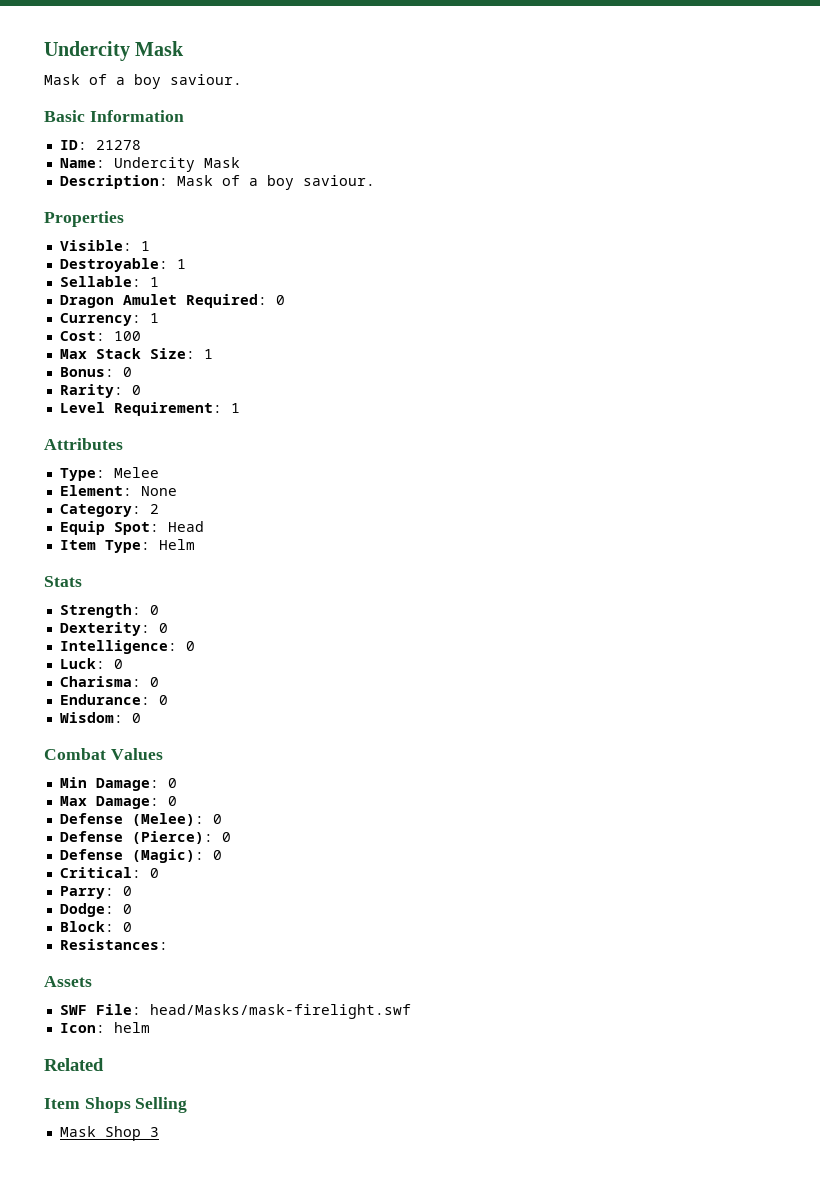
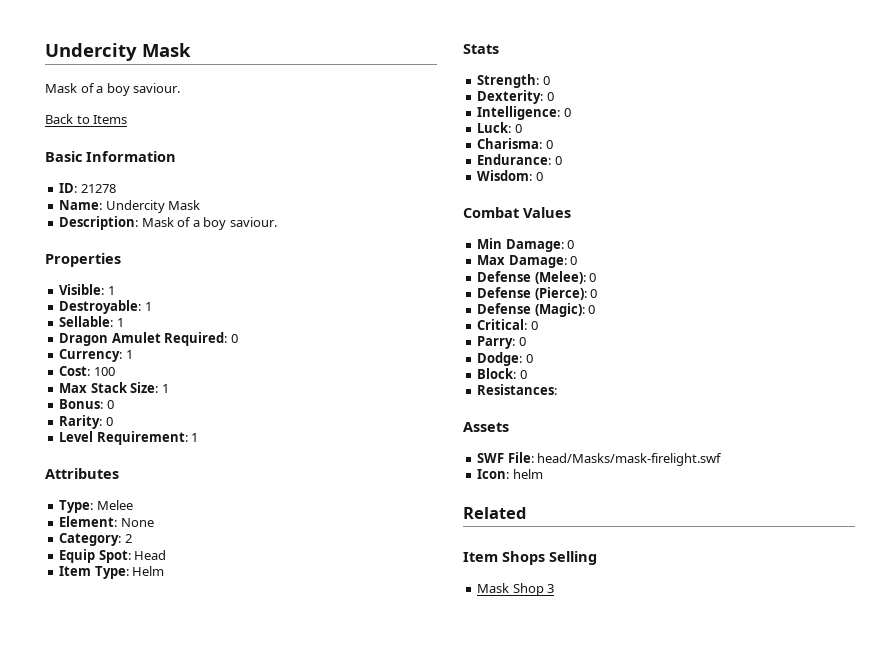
+ Back to Items

